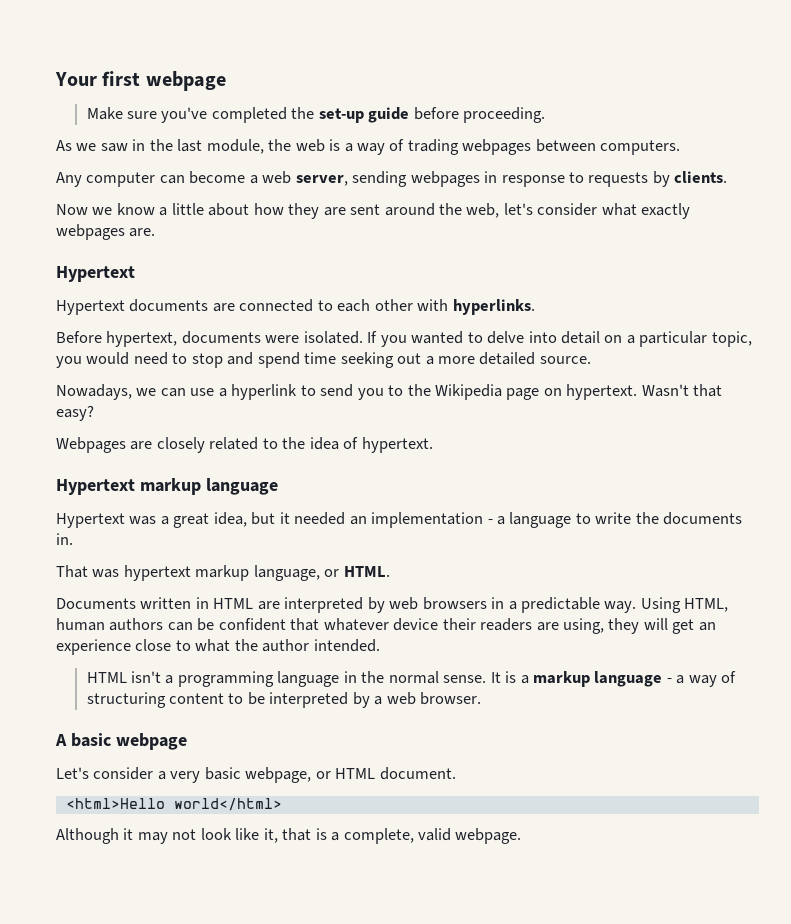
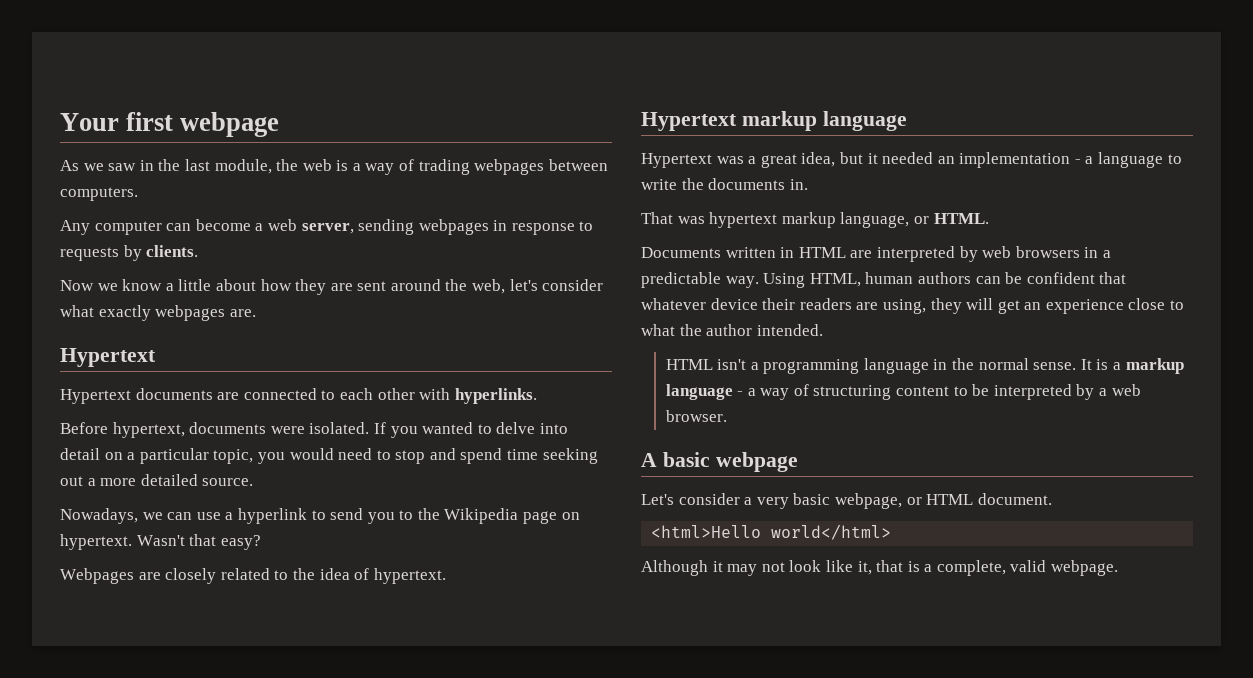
- Make sure you've completed the set-up guide before proceeding.

